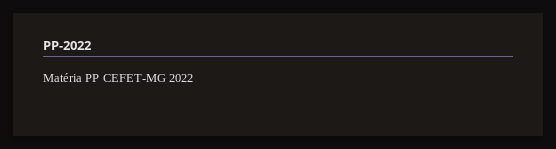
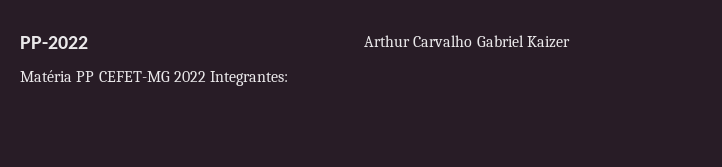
- Matéria PP CEFET-MG 2022
+ Matéria PP CEFET-MG 2022 Integrantes: Arthur Carvalho Gabriel Kaizer

